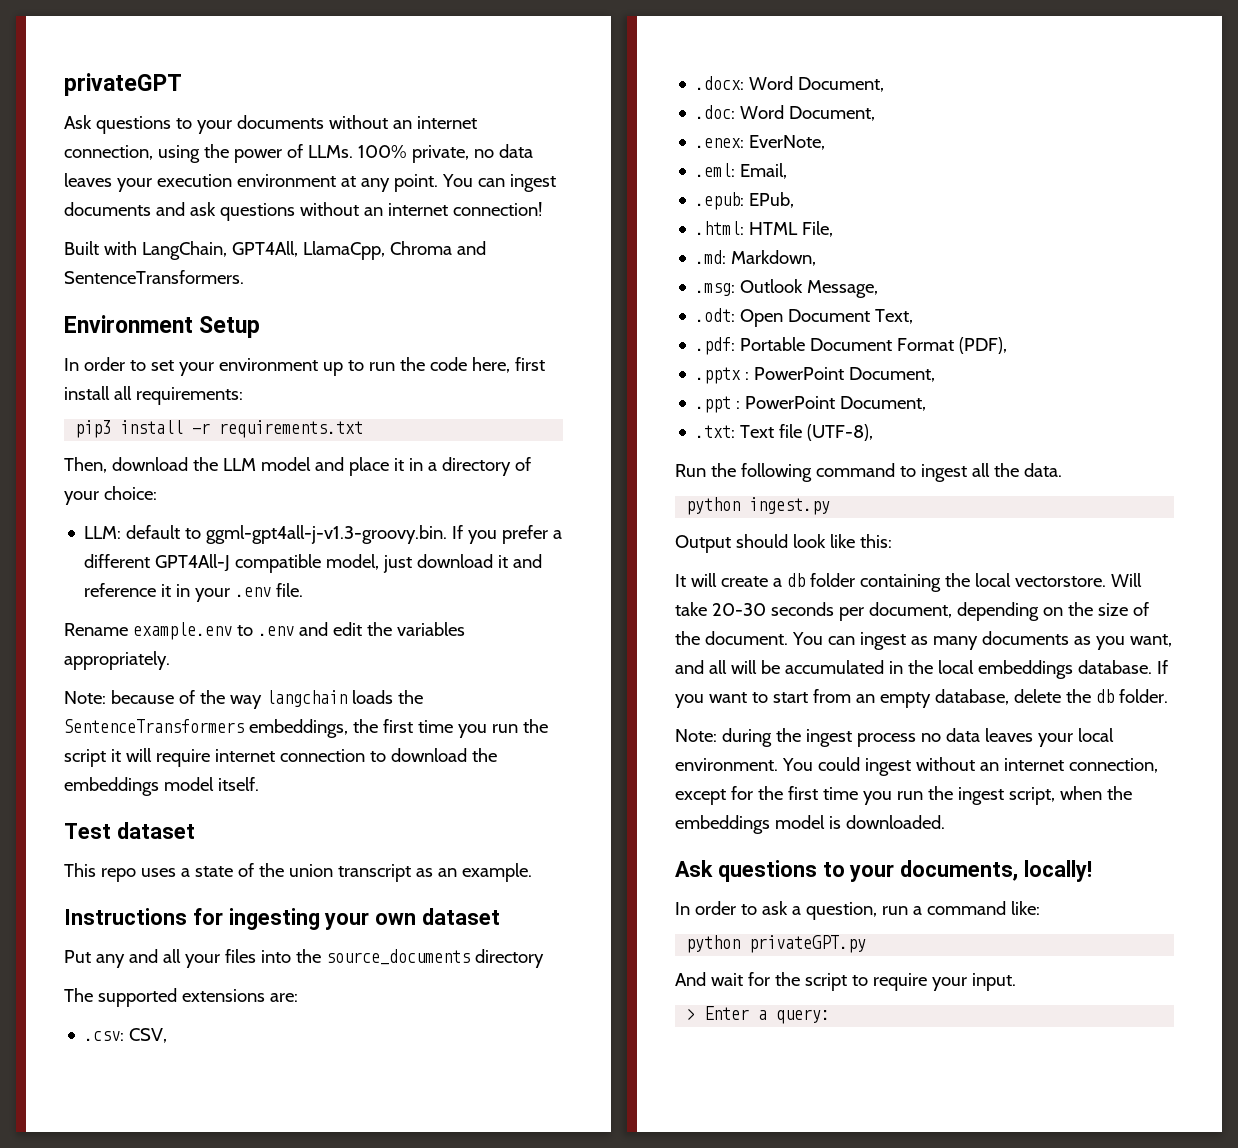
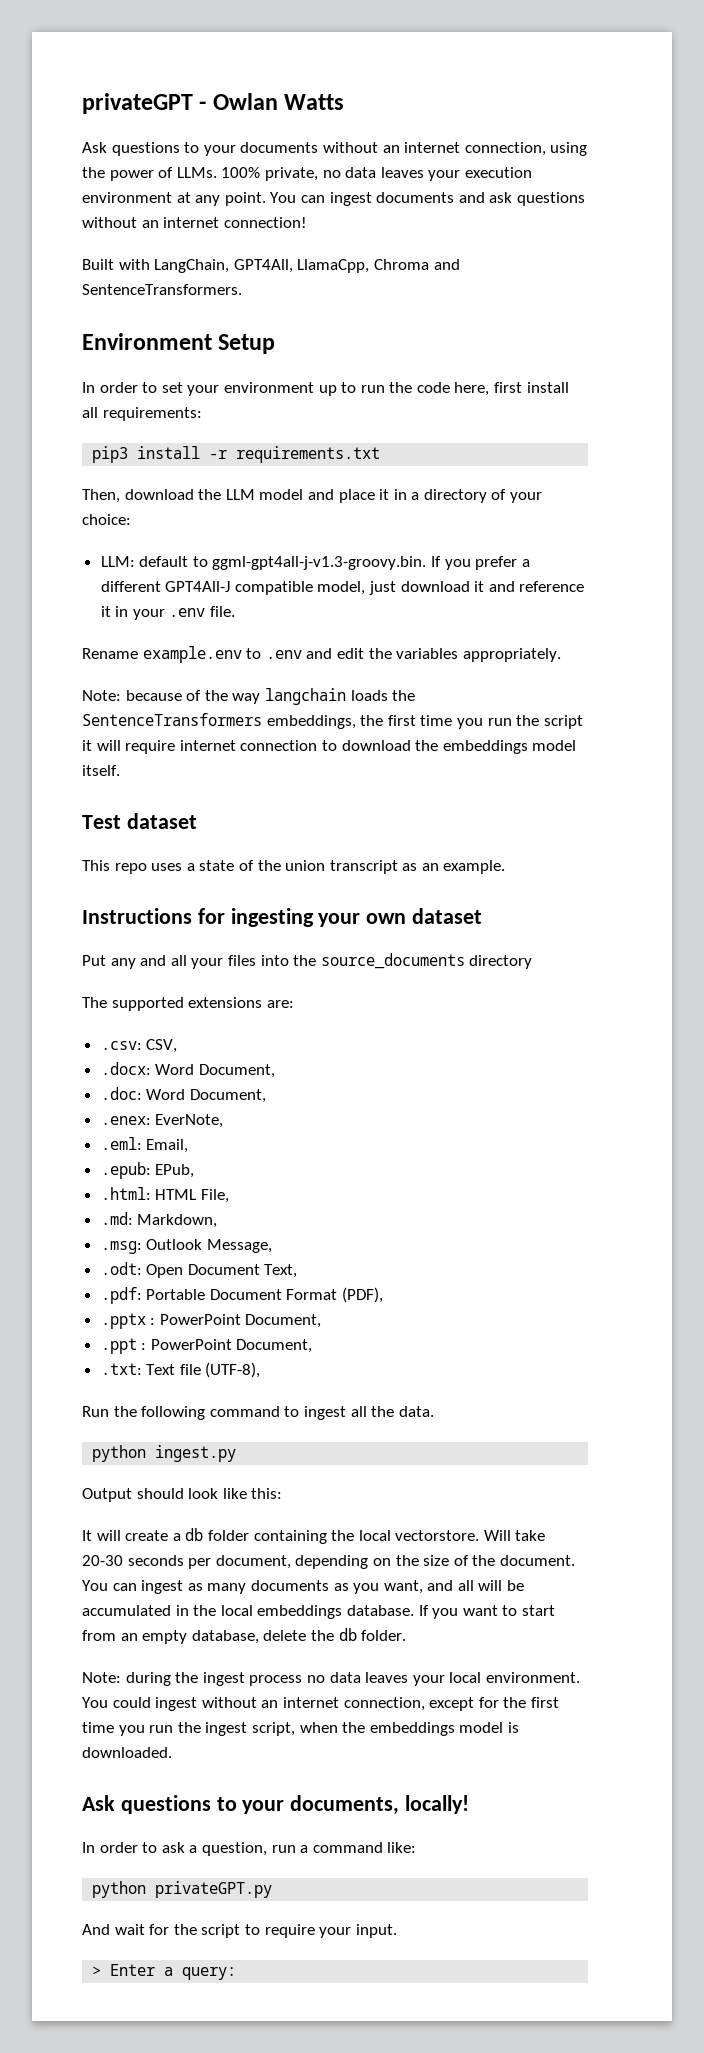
- privateGPT
+ privateGPT - Owlan Watts

